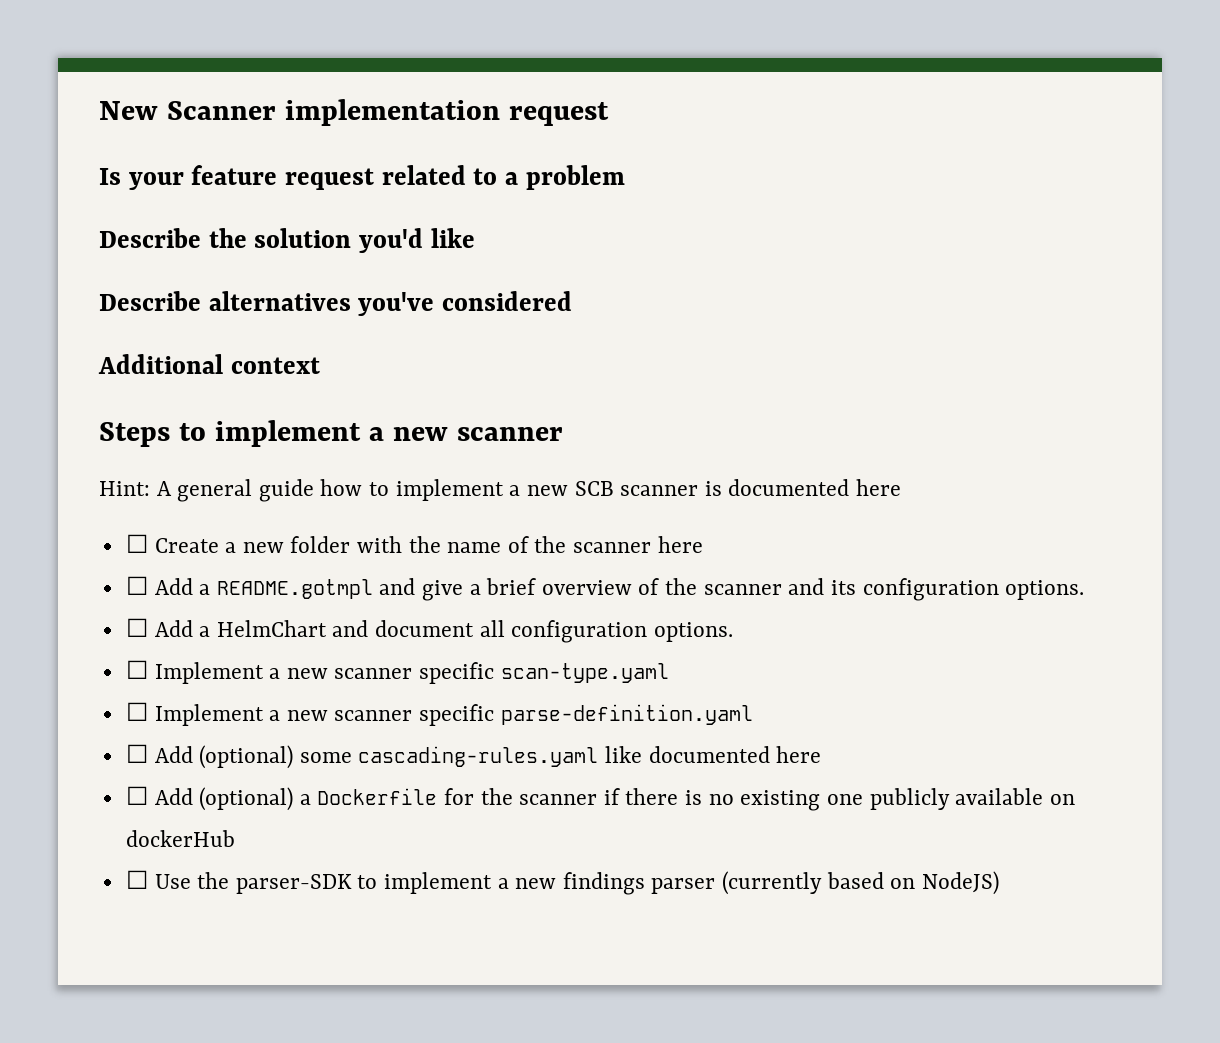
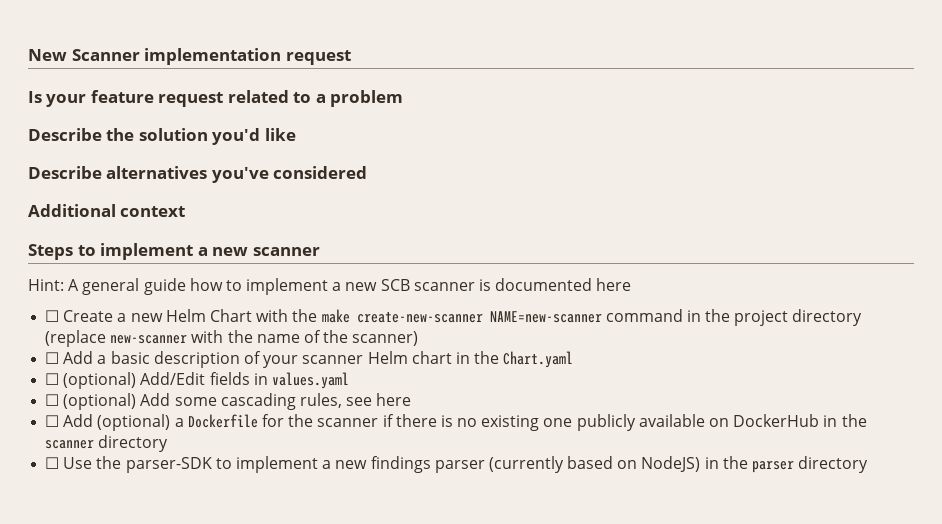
- ☐ Create a new folder with the name of the scanner here
- ☐ Add a README.gotmpl and give a brief overview of the scanner and its configuration options.
- ☐ Add a HelmChart and document all configuration options.
- ☐ Implement a new scanner specific scan-type.yaml
- ☐ Implement a new scanner specific parse-definition.yaml
- ☐ Add (optional) some cascading-rules.yaml like documented here
+ ☐ Create a new Helm Chart with the make create-new-scanner NAME=new-scanner command in the project directory (replace new-scanner with the name of the scanner)
+ ☐ Add a basic description of your scanner Helm chart in the Chart.yaml
+ ☐ (optional) Add/Edit fields in values.yaml
+ ☐ (optional) Add some cascading rules, see here
- ☐ Add (optional) a Dockerfile for the scanner if there is no existing one publicly available on dockerHub
+ ☐ Add (optional) a Dockerfile for the scanner if there is no existing one publicly available on DockerHub in the scanner directory
- ☐ Use the parser-SDK to implement a new findings parser (currently based on NodeJS)
+ ☐ Use the parser-SDK to implement a new findings parser (currently based on NodeJS) in the parser directory

